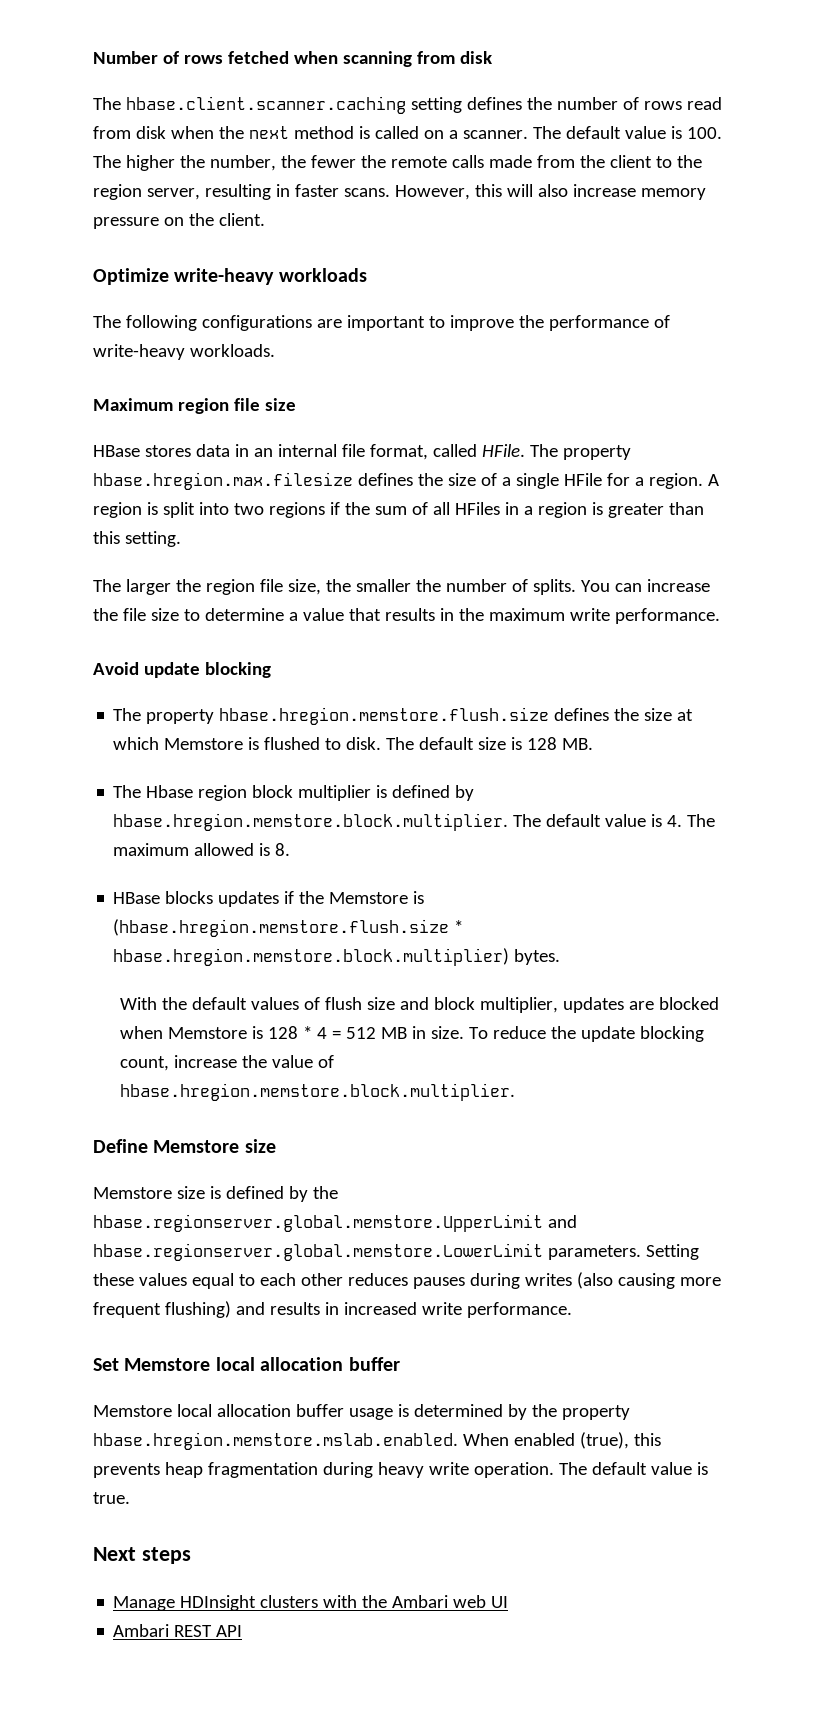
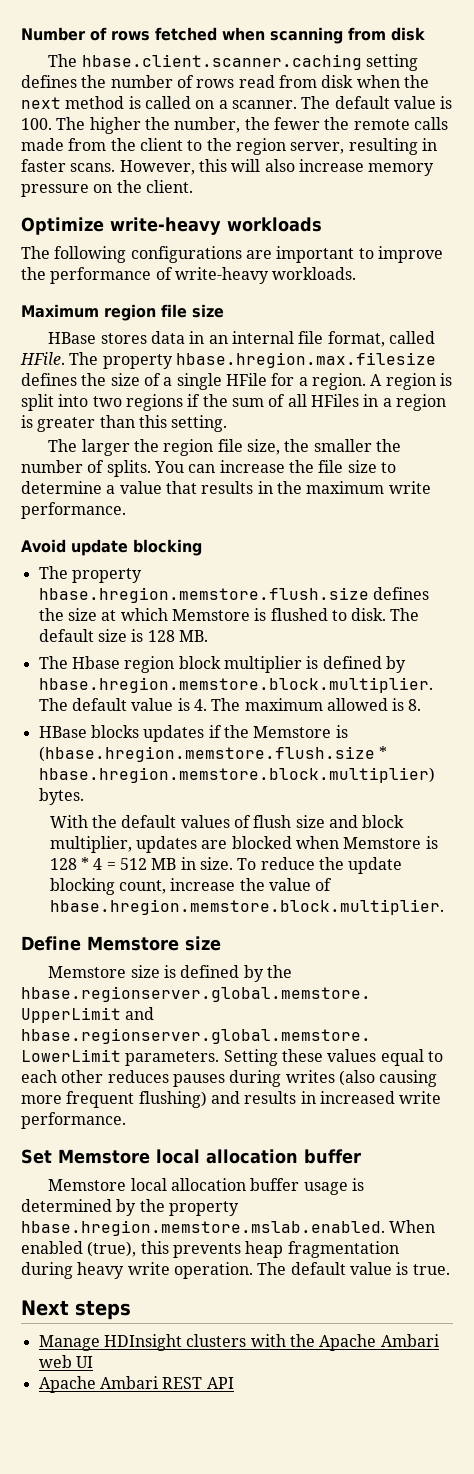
- Manage HDInsight clusters with the Ambari web UI
+ Manage HDInsight clusters with the Apache Ambari web UI
- Ambari REST API
+ Apache Ambari REST API

